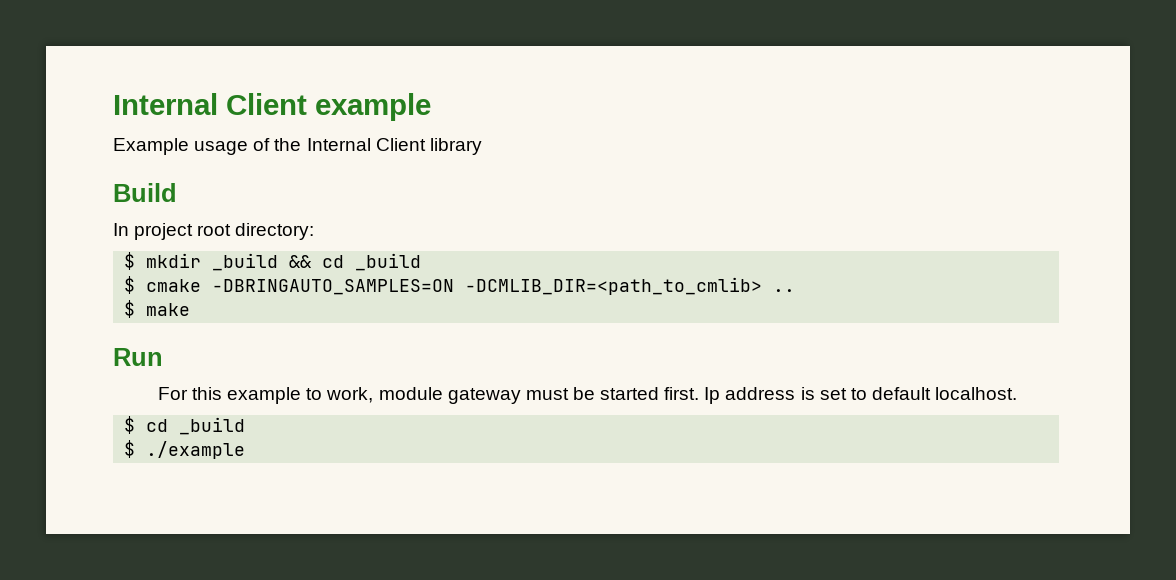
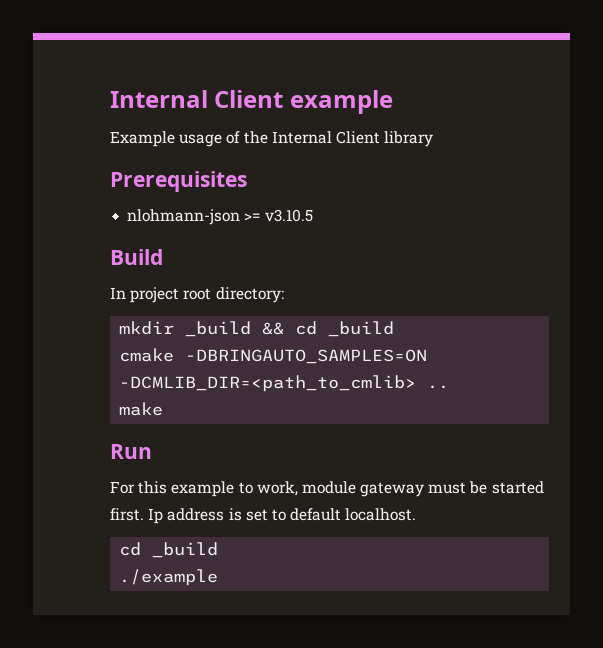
+ Prerequisites
+ nlohmann-json >= v3.10.5
- $ mkdir _build && cd _build
+ mkdir _build && cd _build
- $ cmake -DBRINGAUTO_SAMPLES=ON -DCMLIB_DIR=<path_to_cmlib> ..
+ cmake -DBRINGAUTO_SAMPLES=ON -DCMLIB_DIR=<path_to_cmlib> ..
- $ make
+ make
  Ip address is set to default localhost.
- $ cd _build
- $ ./example
+ cd _build
+ ./example

